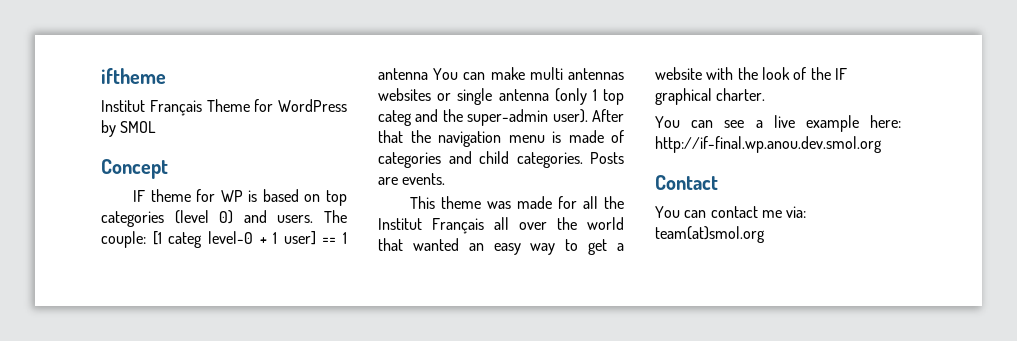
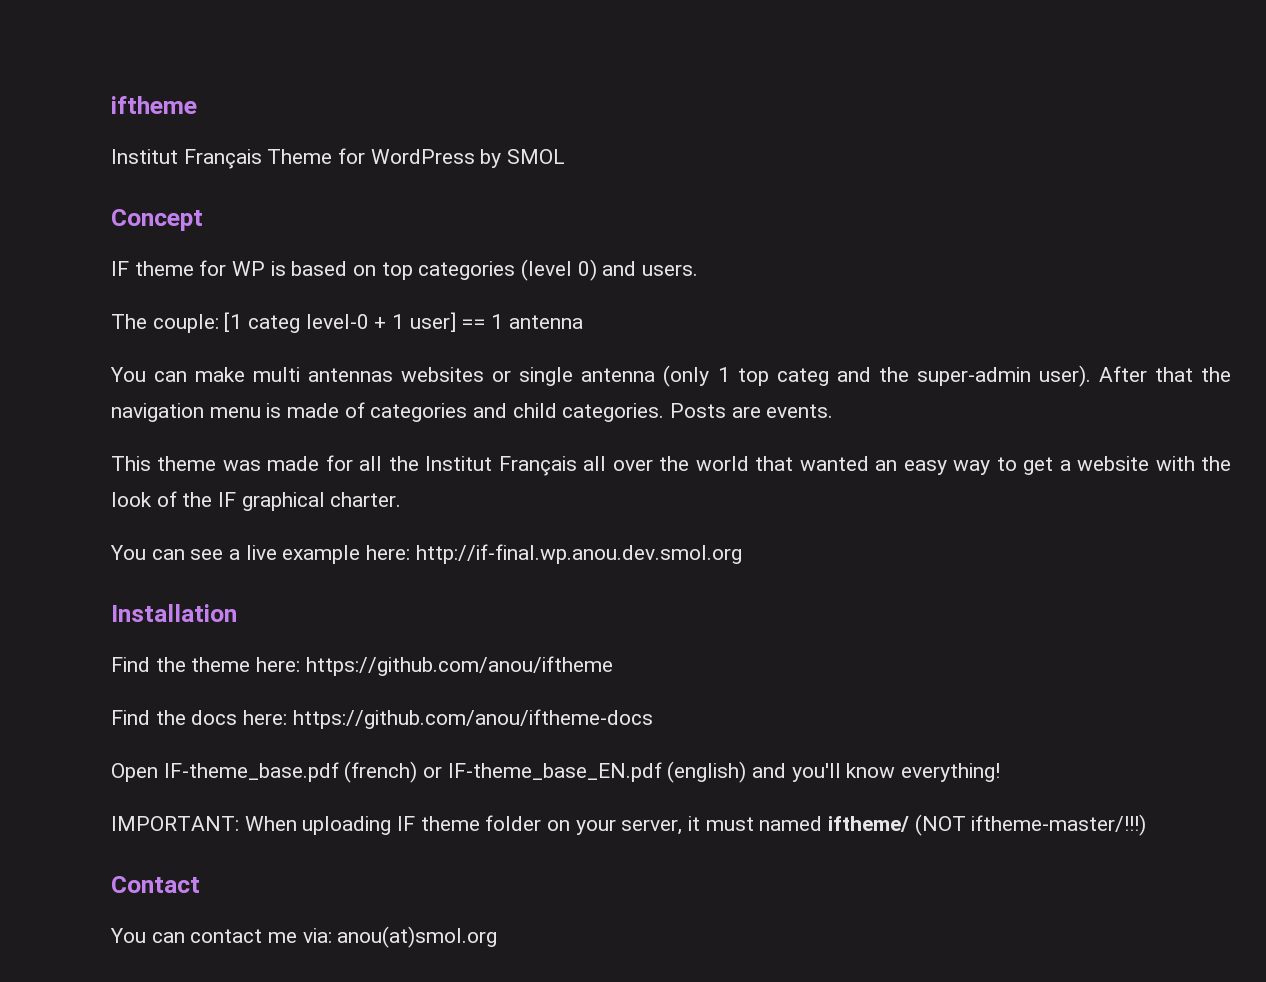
- IF theme for WP is based on top categories (level 0) and users. The couple: [1 categ level-0 + 1 user] == 1 antenna You can make multi antennas websites or single antenna (only 1 top categ and the super-admin user).
+ IF theme for WP is based on top categories (level 0) and users.
+ The couple: [1 categ level-0 + 1 user] == 1 antenna
+ You can make multi antennas websites or single antenna (only 1 top categ and the super-admin user).
+ Installation
+ Find the theme here: https://github.com/anou/iftheme
+ Find the docs here: https://github.com/anou/iftheme-docs
+ Open IF-theme_base.pdf (french) or IF-theme_base_EN.pdf (english) and you'll know everything!
+ IMPORTANT: When uploading IF theme folder on your server, it must named iftheme/ (NOT iftheme-master/!!!)
- You can contact me via: team(at)smol.org
+ You can contact me via: anou(at)smol.org

